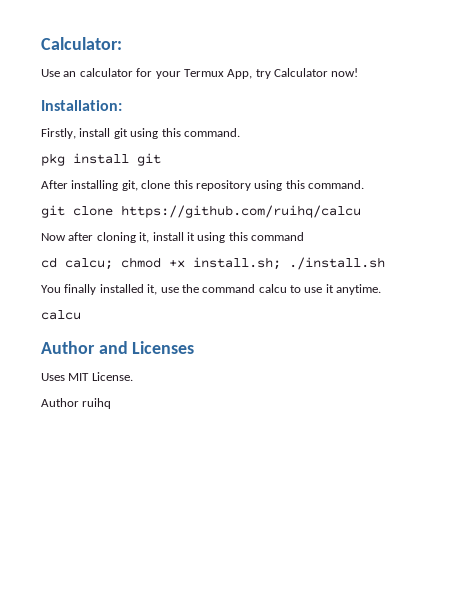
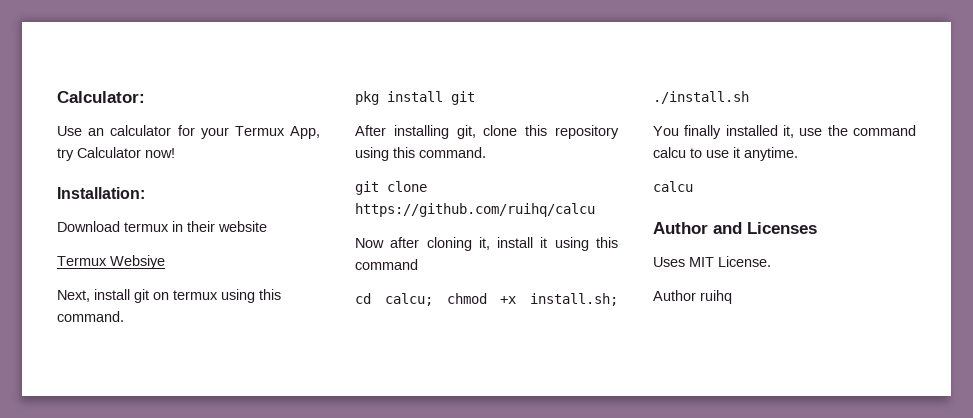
- Firstly, install git using this command.
+ Download termux in their website
+ Termux Websiye
+ Next, install git on termux using this command.

